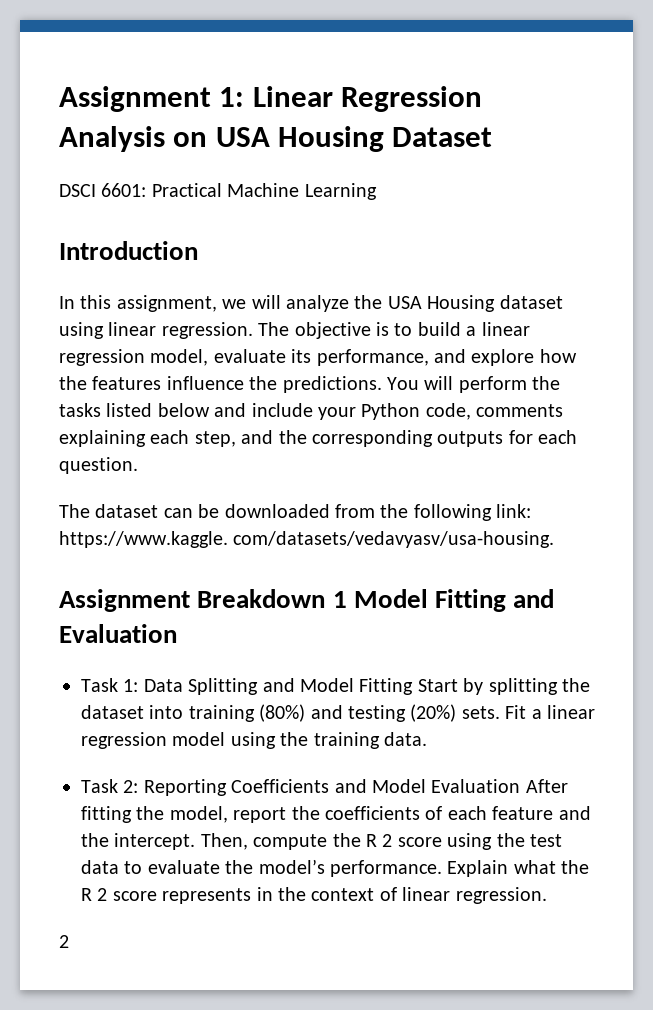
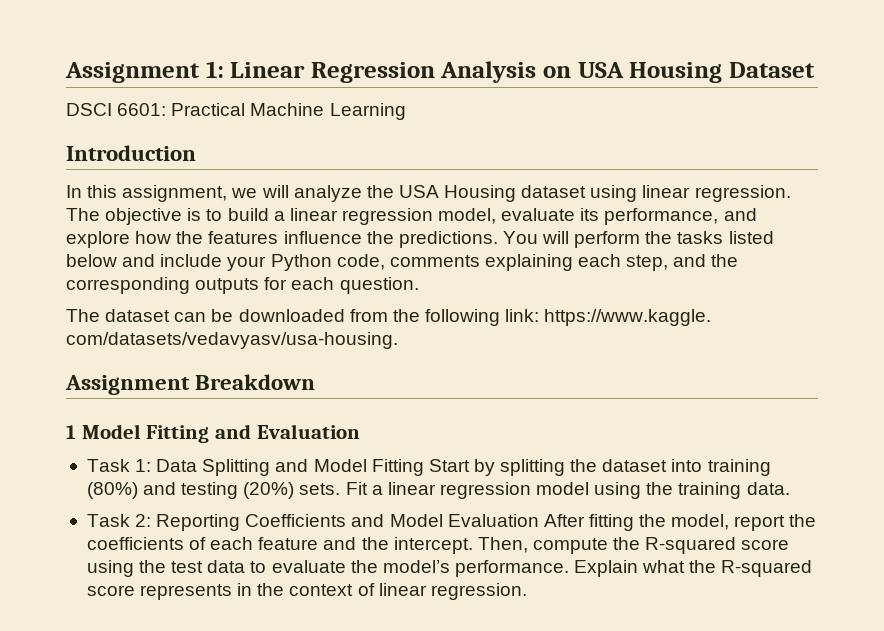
- Assignment Breakdown 1 Model Fitting and Evaluation
+ Assignment Breakdown
+ 1 Model Fitting and Evaluation
- Then, compute the R 2 score using the test data to evaluate the model’s performance.
+ Then, compute the R-squared score using the test data to evaluate the model’s performance.
- Explain what the R 2 score represents in the context of linear regression.
- 2
+ Explain what the R-squared score represents in the context of linear regression.

